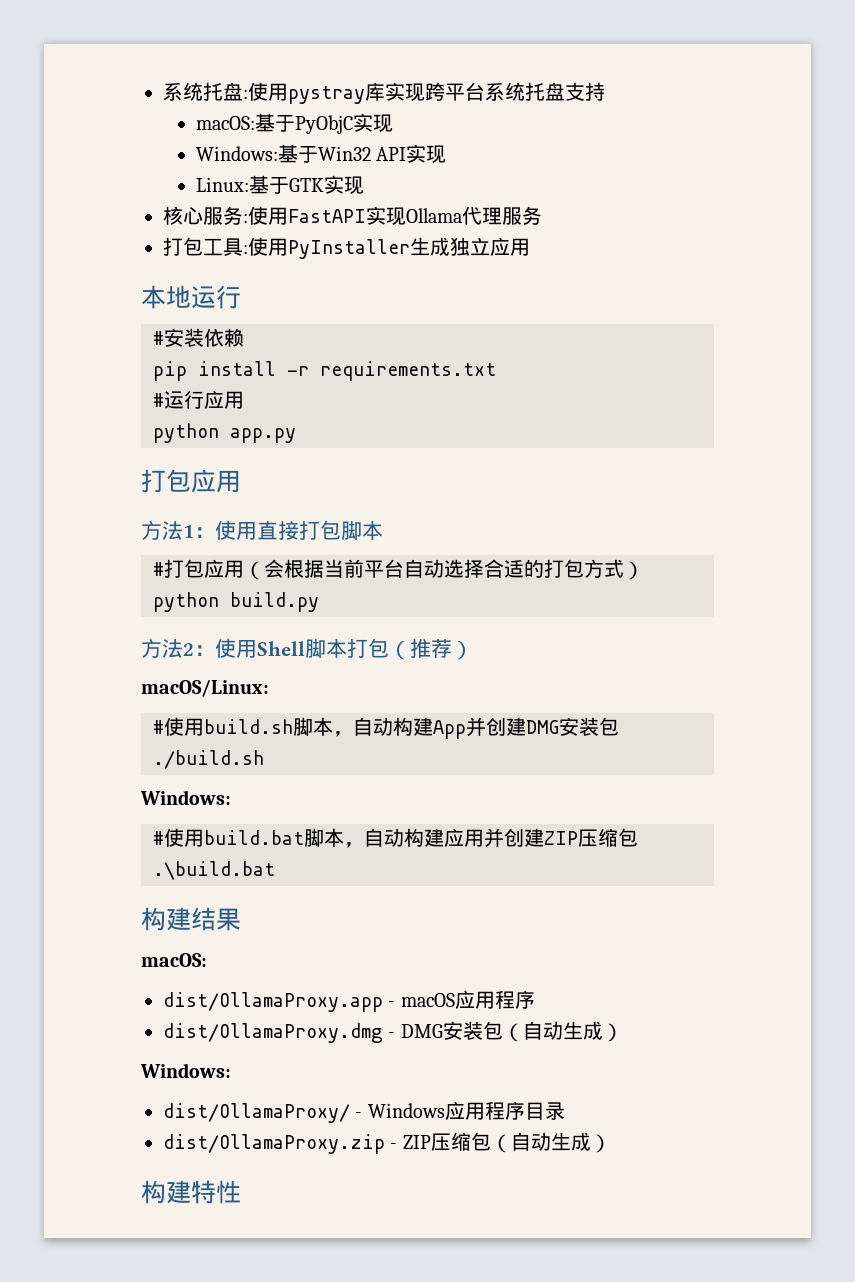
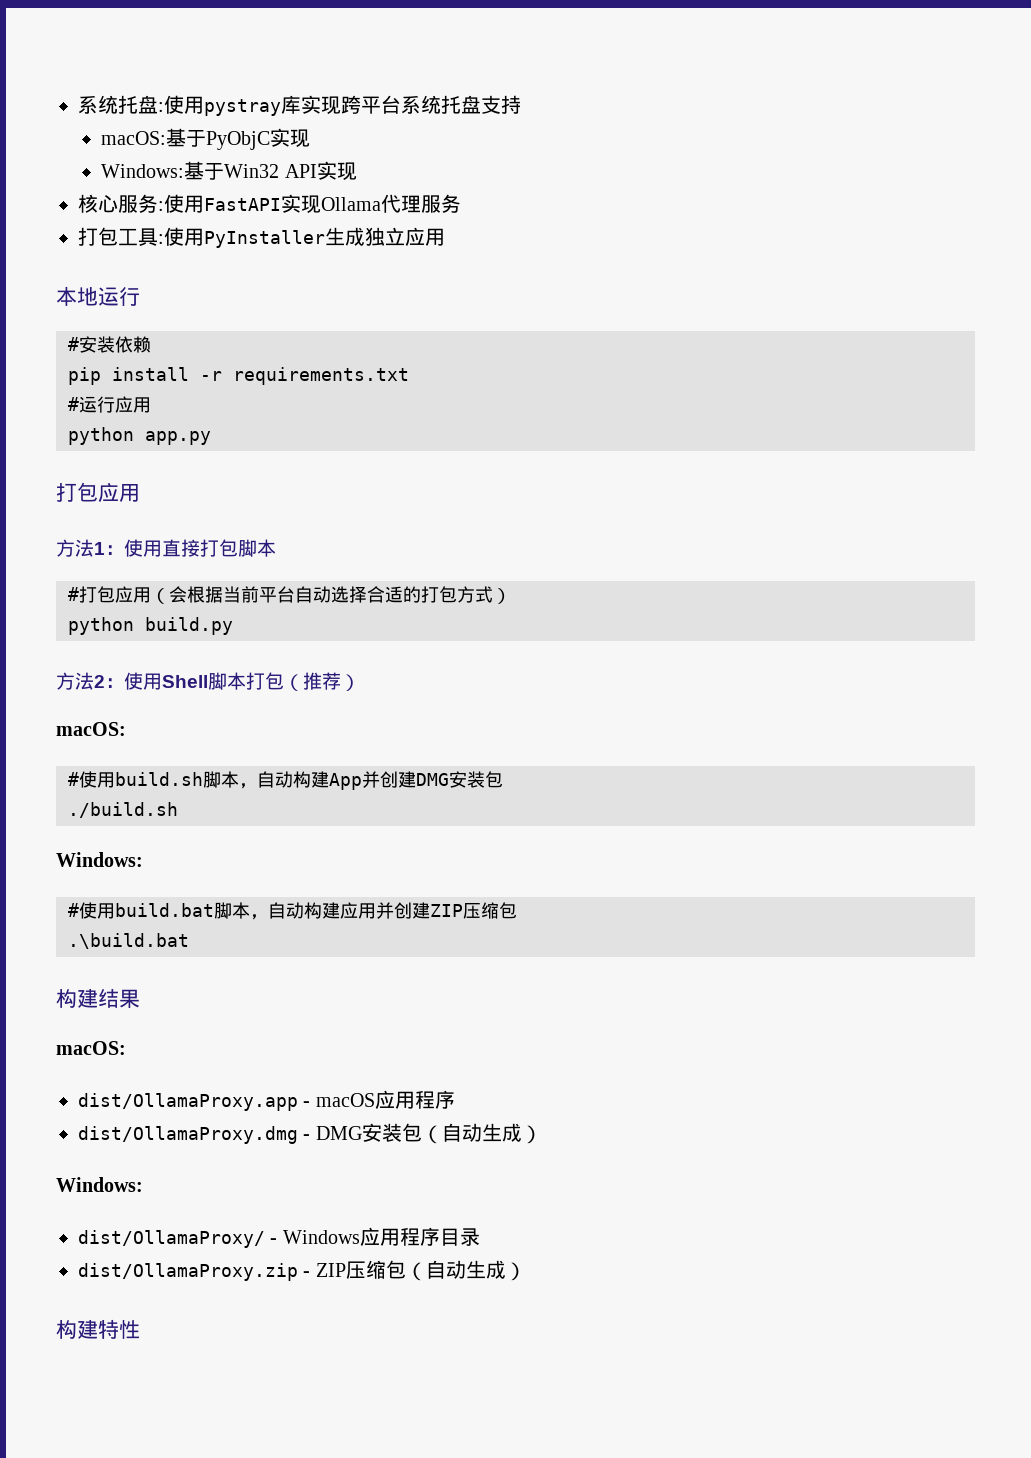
- Linux:基于GTK实现
  方法2：使用Shell脚本打包（推荐）
- macOS/Linux:
+ macOS:

